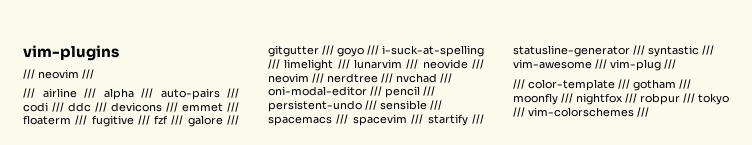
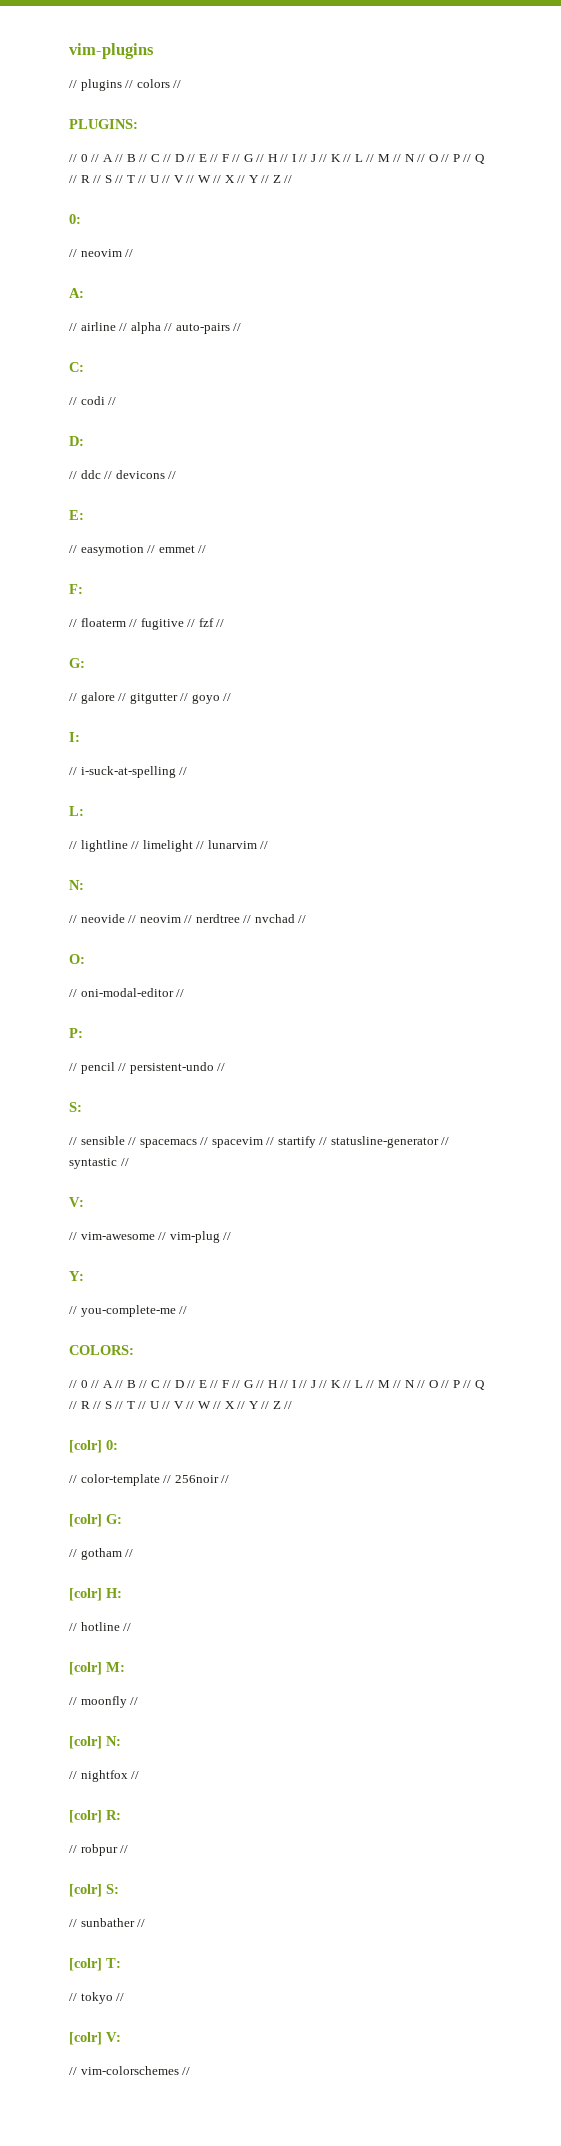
  vim-plugins
- /// neovim ///
- /// airline /// alpha /// auto-pairs /// codi /// ddc /// devicons /// emmet /// floaterm /// fugitive /// fzf /// galore /// gitgutter /// goyo /// i-suck-at-spelling /// limelight /// lunarvim /// neovide /// neovim /// nerdtree /// nvchad /// oni-modal-editor /// pencil /// persistent-undo /// sensible /// spacemacs /// spacevim /// startify /// statusline-generator /// syntastic /// vim-awesome /// vim-plug ///
- /// color-template /// gotham /// moonfly /// nightfox /// robpur /// tokyo /// vim-colorschemes ///
+ // plugins // colors //
+ PLUGINS:
+ // 0 // A // B // C // D // E // F // G // H // I // J // K // L // M // N // O // P // Q // R // S // T // U // V // W // X // Y // Z //
+ 0:
+ // neovim //
+ A:
+ // airline // alpha // auto-pairs //
+ C:
+ // codi //
+ D:
+ // ddc // devicons //
+ E:
+ // easymotion // emmet //
+ F:
+ // floaterm // fugitive // fzf //
+ G:
+ // galore // gitgutter // goyo //
+ I:
+ // i-suck-at-spelling //
+ L:
+ // lightline // limelight // lunarvim //
+ N:
+ // neovide // neovim // nerdtree // nvchad //
+ O:
+ // oni-modal-editor //
+ P:
+ // pencil // persistent-undo //
+ S:
+ // sensible // spacemacs // spacevim // startify // statusline-generator // syntastic //
+ V:
+ // vim-awesome // vim-plug //
+ Y:
+ // you-complete-me //
+ COLORS:
+ // 0 // A // B // C // D // E // F // G // H // I // J // K // L // M // N // O // P // Q // R // S // T // U // V // W // X // Y // Z //
+ [colr] 0:
+ // color-template // 256noir //
+ [colr] G:
+ // gotham //
+ [colr] H:
+ // hotline //
+ [colr] M:
+ // moonfly //
+ [colr] N:
+ // nightfox //
+ [colr] R:
+ // robpur //
+ [colr] S:
+ // sunbather //
+ [colr] T:
+ // tokyo //
+ [colr] V:
+ // vim-colorschemes //

